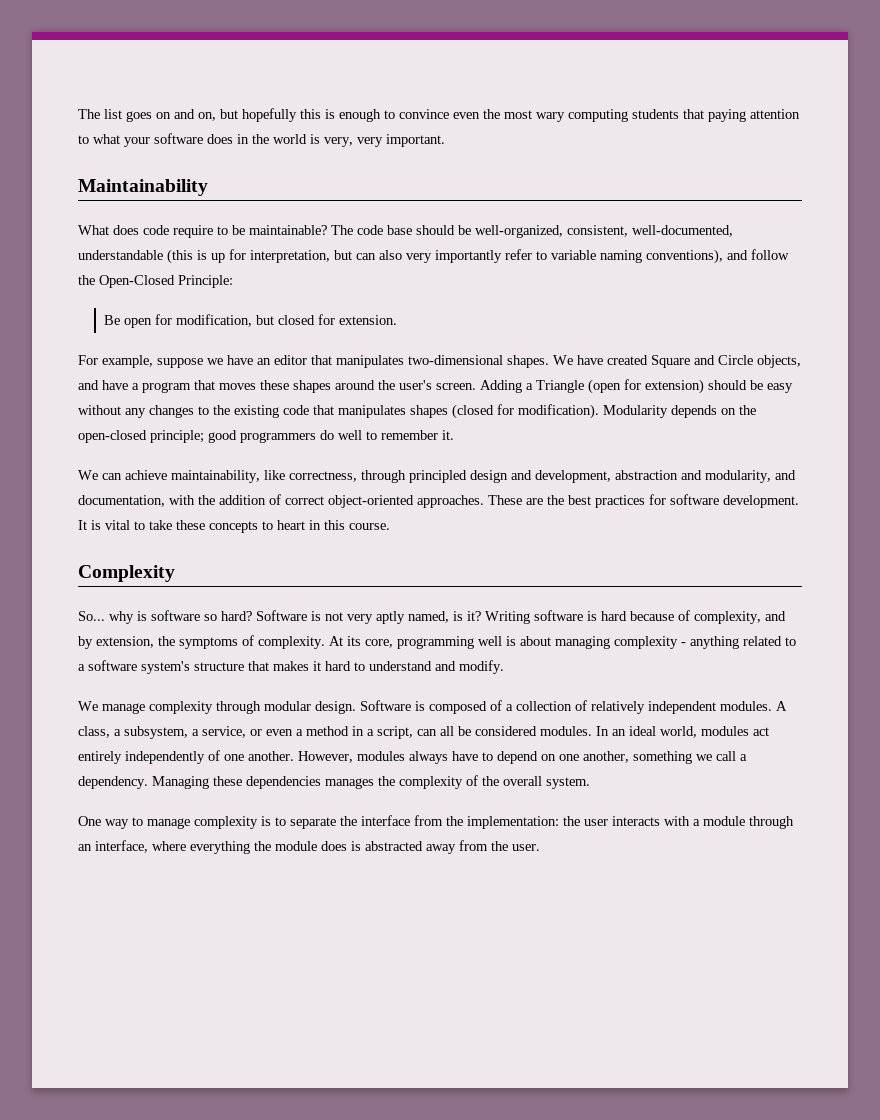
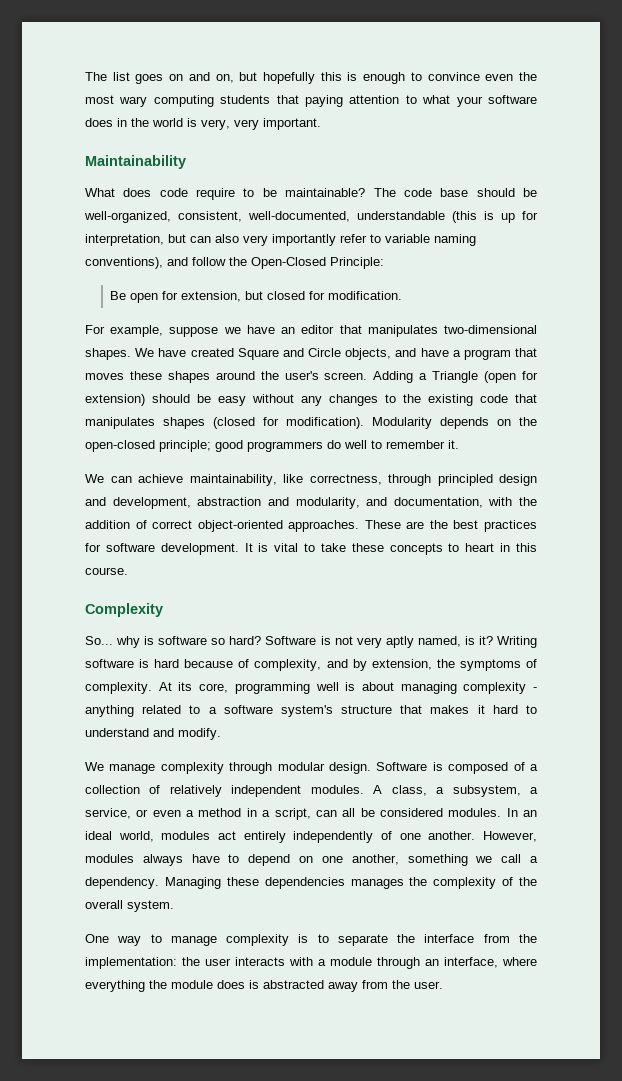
- Be open for modification, but closed for extension.
+ Be open for extension, but closed for modification.

